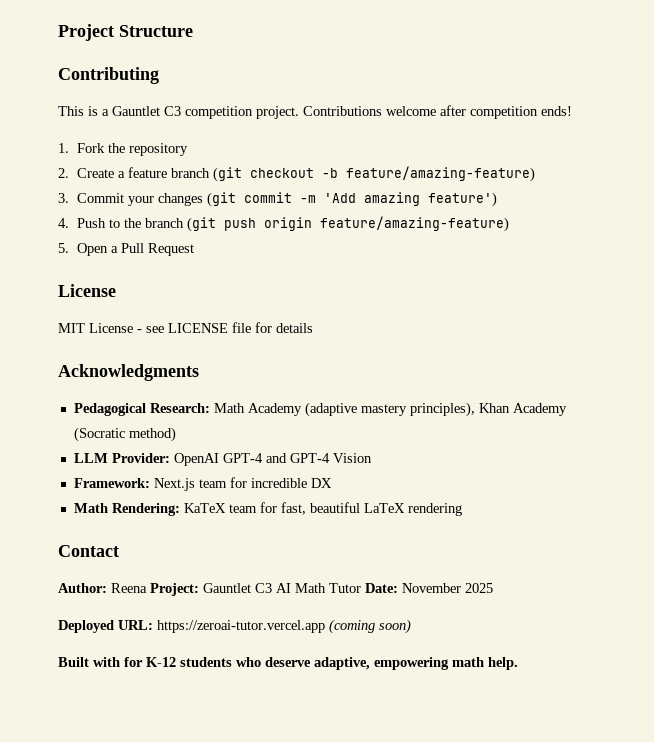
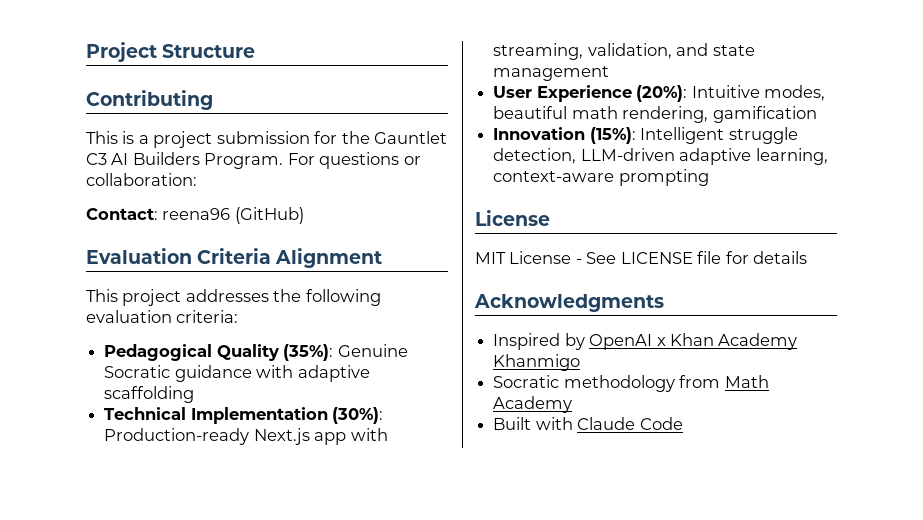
- This is a Gauntlet C3 competition project. Contributions welcome after competition ends!
- 1. Fork the repository
- 2. Create a feature branch (git checkout -b feature/amazing-feature)
- 3. Commit your changes (git commit -m 'Add amazing feature')
- 4. Push to the branch (git push origin feature/amazing-feature)
- 5. Open a Pull Request
+ This is a project submission for the Gauntlet C3 AI Builders Program. For questions or collaboration:
+ Contact: reena96 (GitHub)
+ Evaluation Criteria Alignment
+ This project addresses the following evaluation criteria:
+ Pedagogical Quality (35%): Genuine Socratic guidance with adaptive scaffolding
+ Technical Implementation (30%): Production-ready Next.js app with streaming, validation, and state management
+ User Experience (20%): Intuitive modes, beautiful math rendering, gamification
+ Innovation (15%): Intelligent struggle detection, LLM-driven adaptive learning, context-aware prompting
- MIT License - see LICENSE file for details
+ MIT License - See LICENSE file for details
- Pedagogical Research: Math Academy (adaptive mastery principles), Khan Academy (Socratic method)
- LLM Provider: OpenAI GPT-4 and GPT-4 Vision
- Framework: Next.js team for incredible DX
- Math Rendering: KaTeX team for fast, beautiful LaTeX rendering
- Contact
- Author: Reena Project: Gauntlet C3 AI Math Tutor Date: November 2025
- Deployed URL: https://zeroai-tutor.vercel.app (coming soon)
- Built with for K-12 students who deserve adaptive, empowering math help.
+ Inspired by OpenAI x Khan Academy Khanmigo
+ Socratic methodology from Math Academy
+ Built with Claude Code

